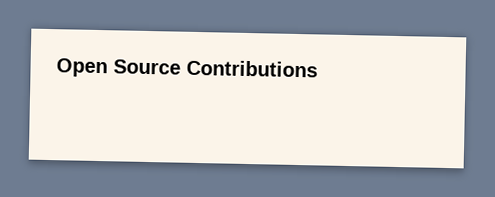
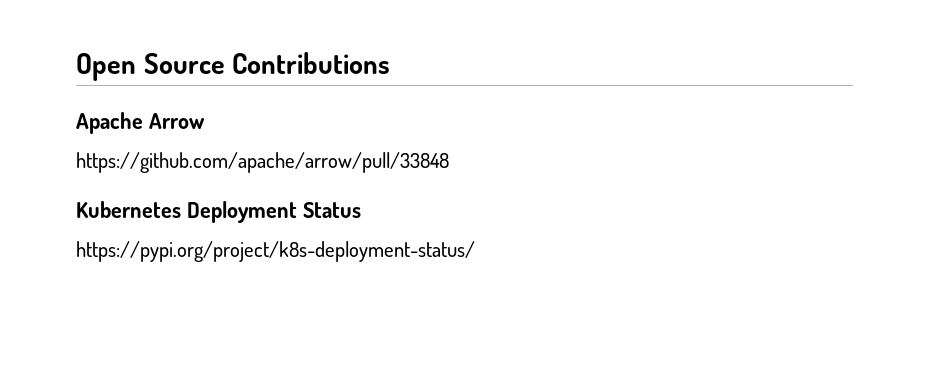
+ Apache Arrow
+ https://github.com/apache/arrow/pull/33848
+ Kubernetes Deployment Status
+ https://pypi.org/project/k8s-deployment-status/

